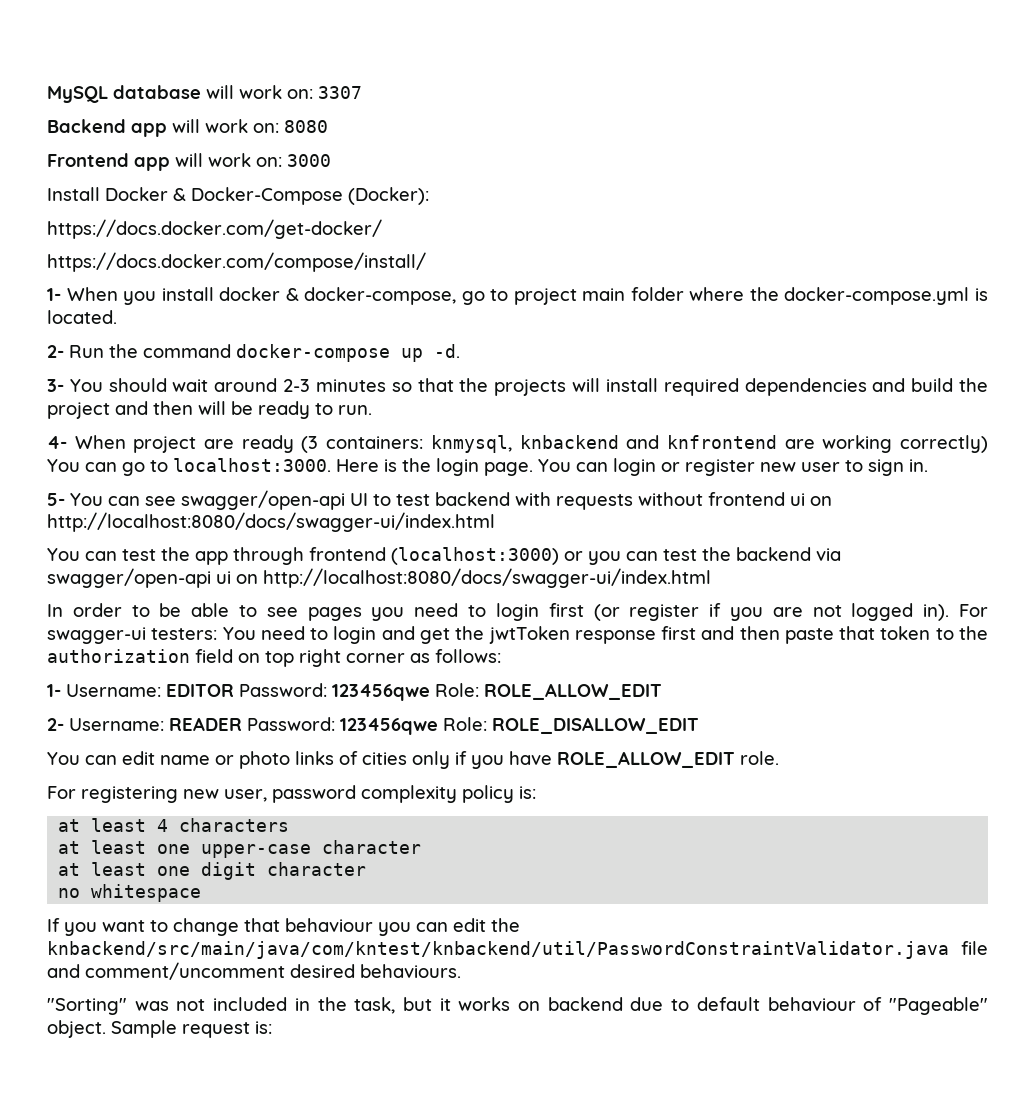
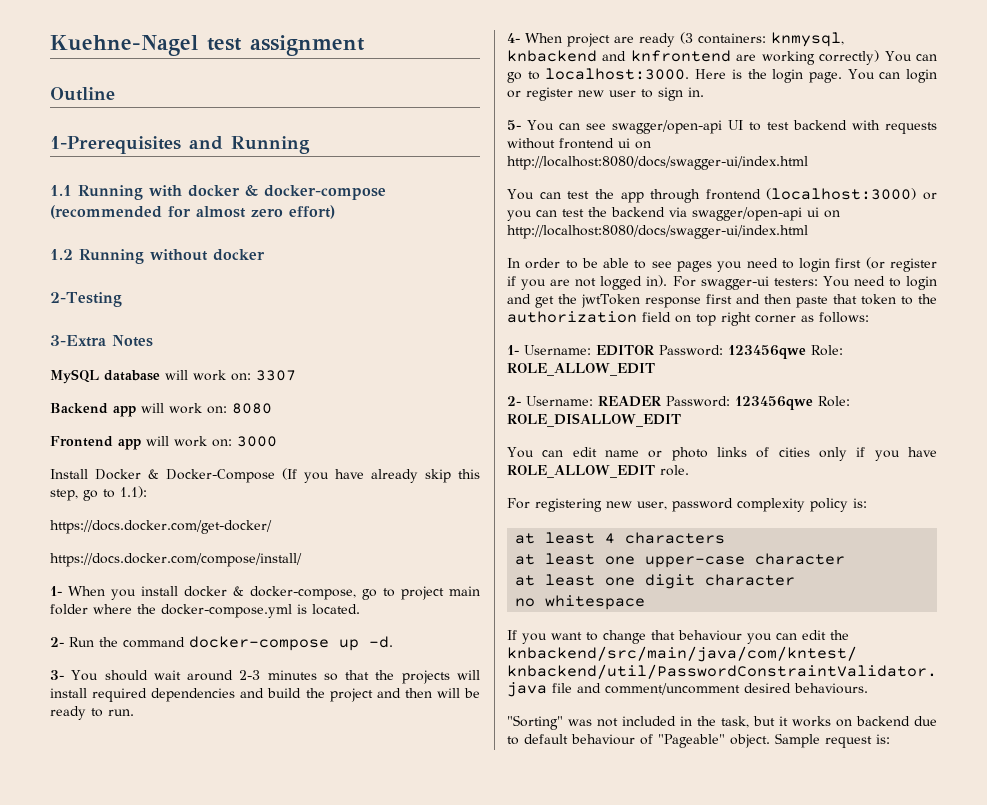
+ Kuehne-Nagel test assignment
+ Outline
+ 1-Prerequisites and Running
+ 1.1 Running with docker & docker-compose (recommended for almost zero effort)
+ 1.2 Running without docker
+ 2-Testing
+ 3-Extra Notes
- Install Docker & Docker-Compose (Docker):
+ Install Docker & Docker-Compose (If you have already skip this step, go to 1.1):

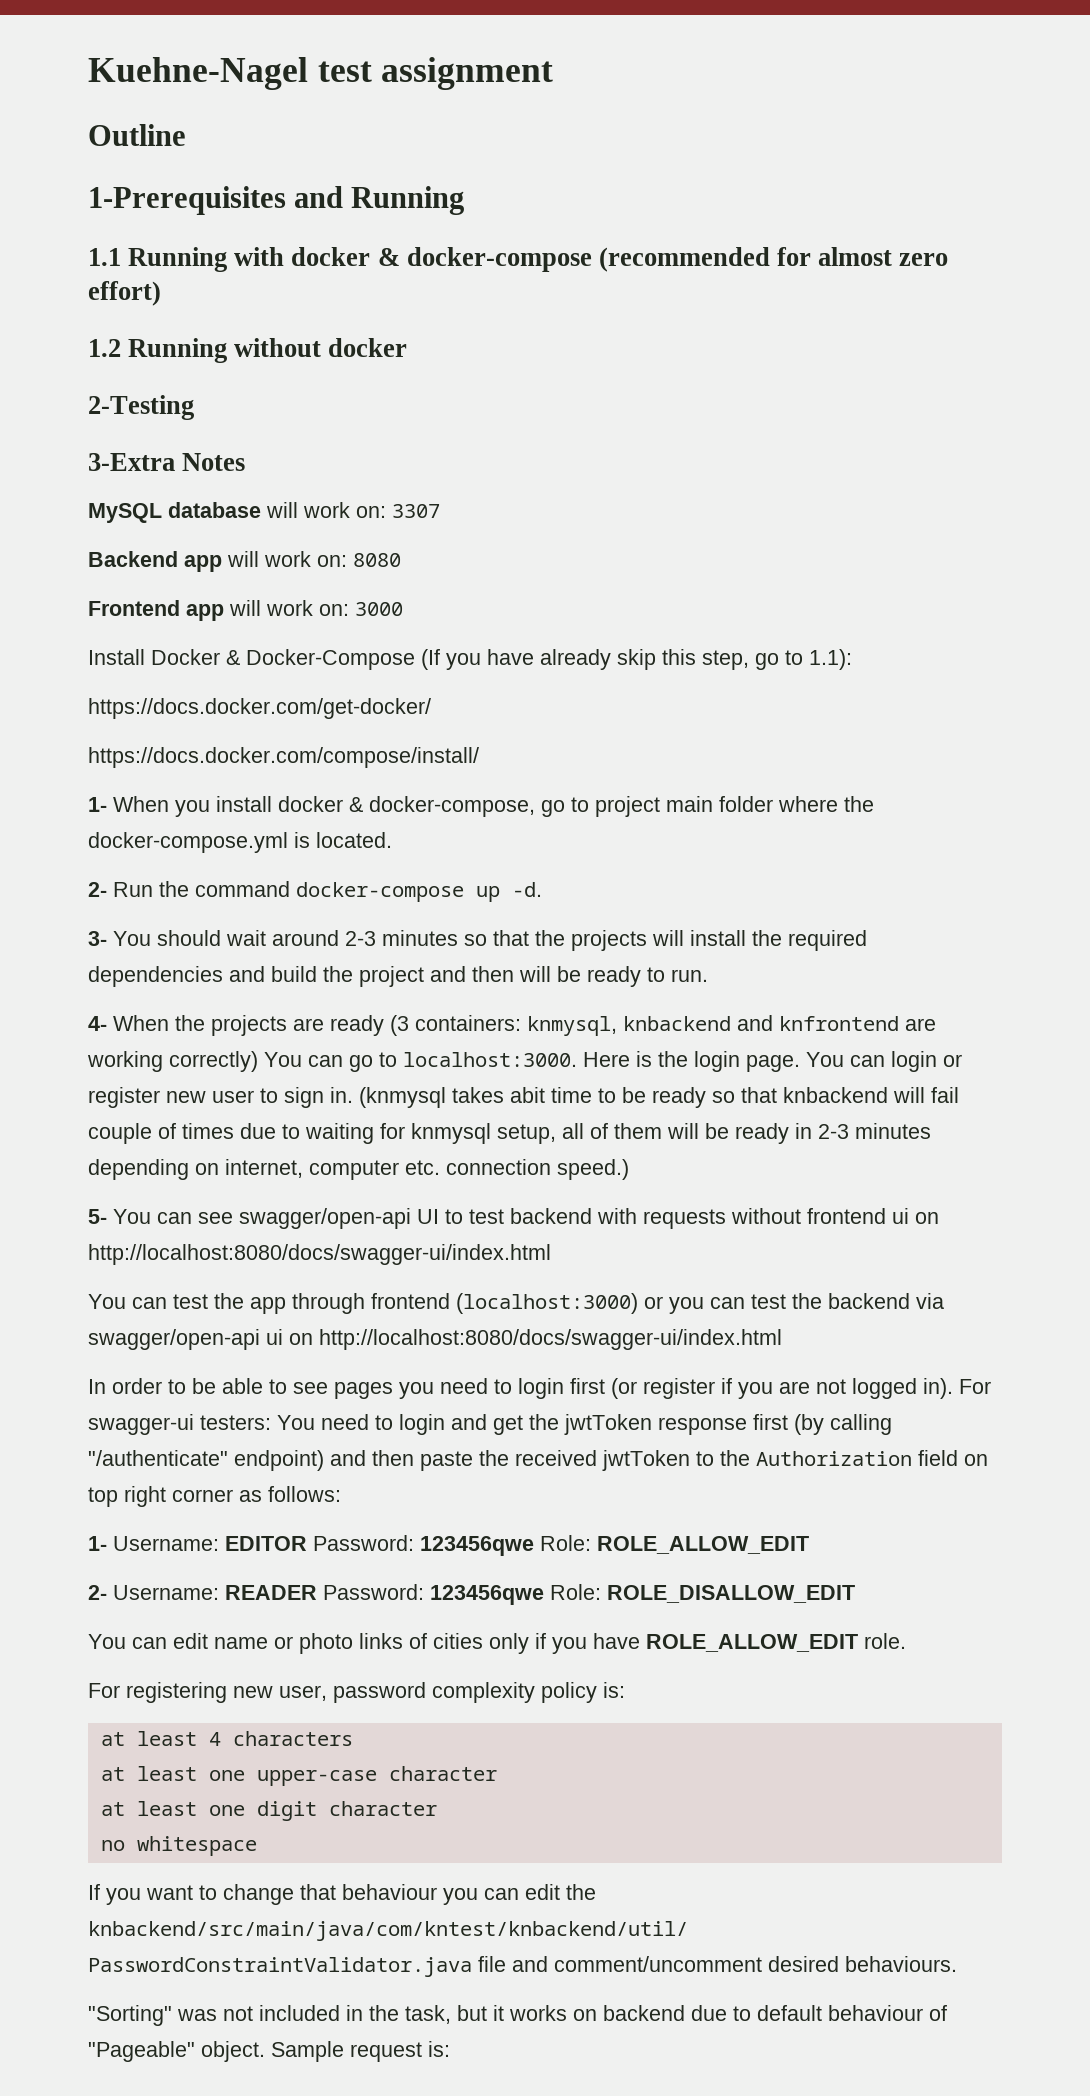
- 3- You should wait around 2-3 minutes so that the projects will install required dependencies and build the project and then will be ready to run.
+ 3- You should wait around 2-3 minutes so that the projects will install the required dependencies and build the project and then will be ready to run.
- 4- When project are ready (3 containers: knmysql, knbackend and knfrontend are working correctly) You can go to localhost:3000.
+ 4- When the projects are ready (3 containers: knmysql, knbackend and knfrontend are working correctly) You can go to localhost:3000.
+ (knmysql takes abit time to be ready so that knbackend will fail couple of times due to waiting for knmysql setup, all of them will be ready in 2-3 minutes depending on internet, computer etc. connection speed.)
- For swagger-ui testers: You need to login and get the jwtToken response first and then paste that token to the authorization field on top right corner as follows:
+ For swagger-ui testers: You need to login and get the jwtToken response first (by calling "/authenticate" endpoint) and then paste the received jwtToken to the Authorization field on top right corner as follows:

